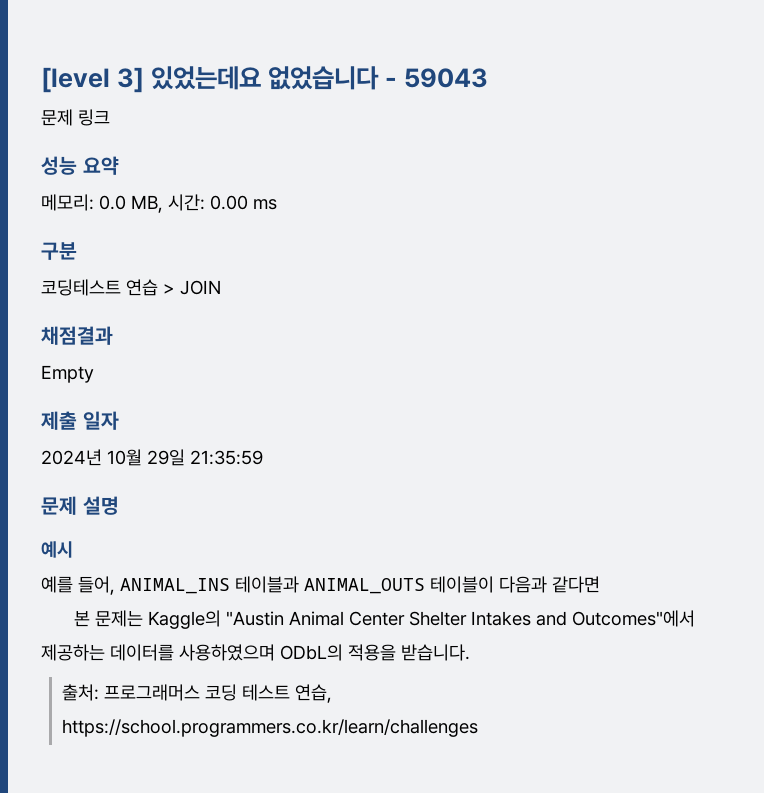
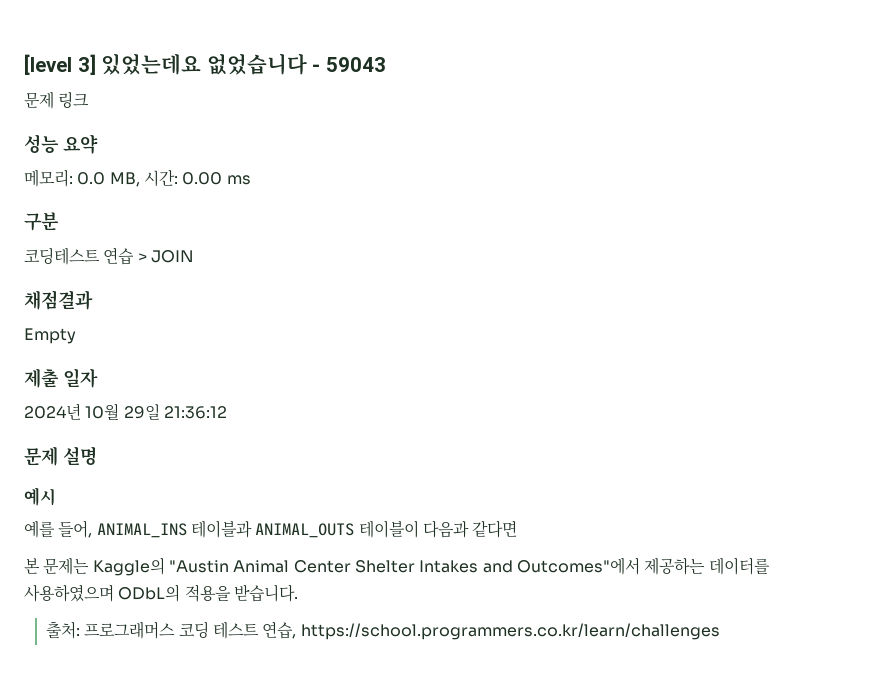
- 2024년 10월 29일 21:35:59
+ 2024년 10월 29일 21:36:12

